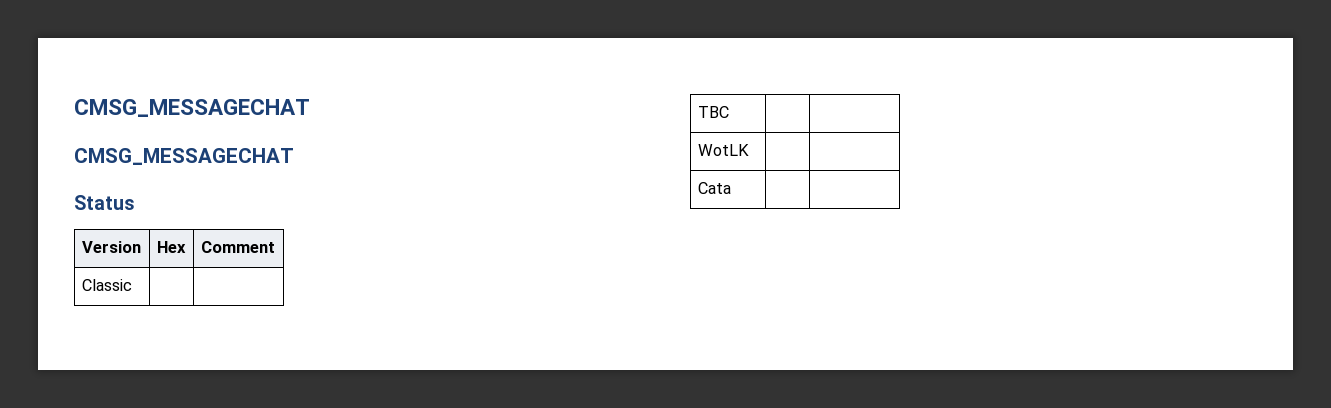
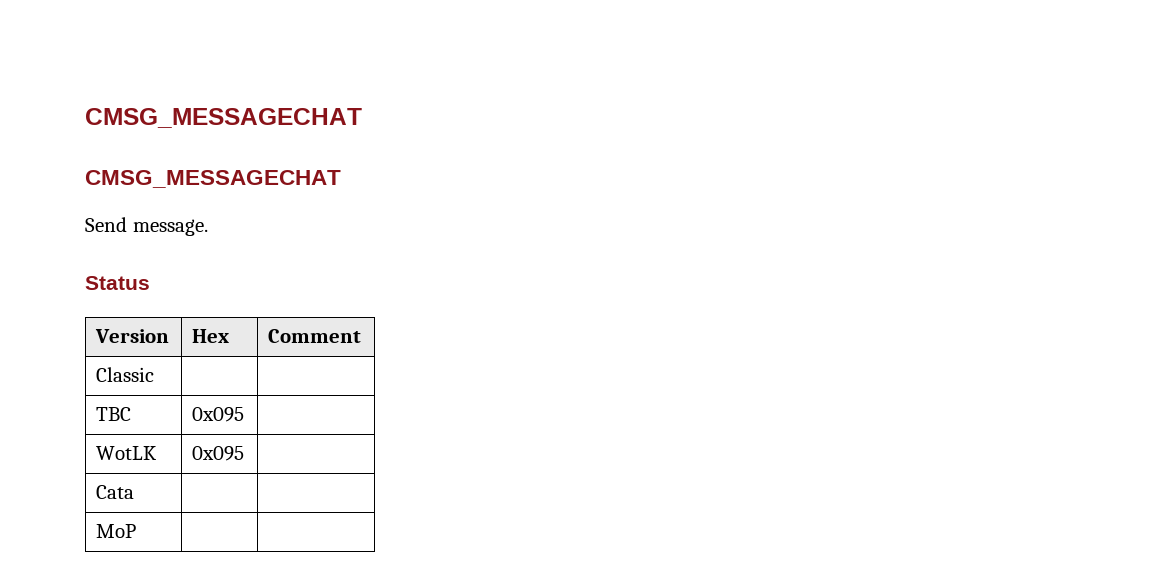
+ Send message.
- TBC | |
+ TBC | 0x095 |
- WotLK | |
+ WotLK | 0x095 |
+ MoP | |

